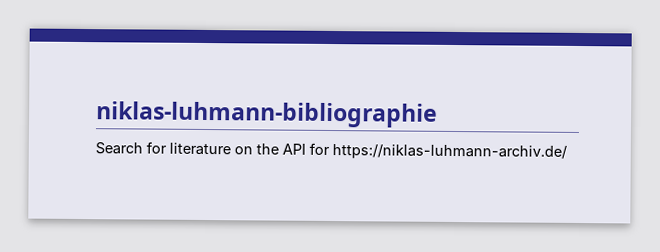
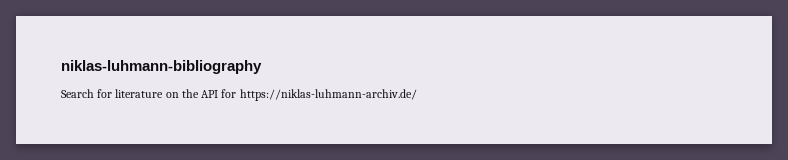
- niklas-luhmann-bibliographie
+ niklas-luhmann-bibliography

